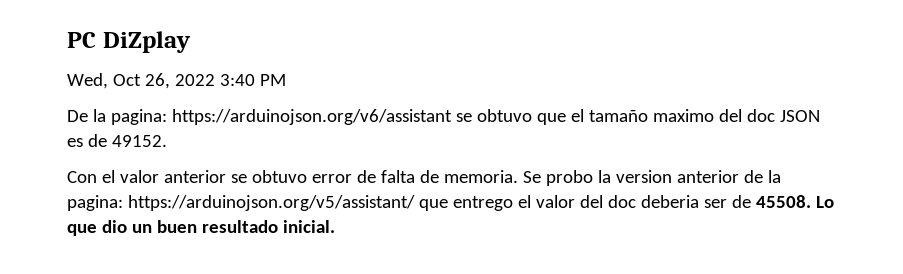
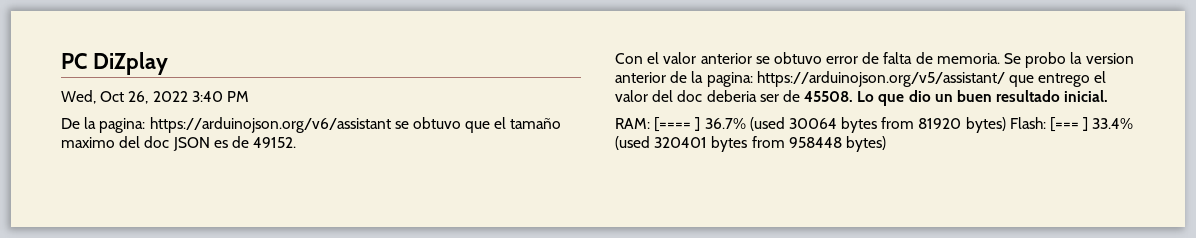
+ RAM: [==== ] 36.7% (used 30064 bytes from 81920 bytes) Flash: [=== ] 33.4% (used 320401 bytes from 958448 bytes)

